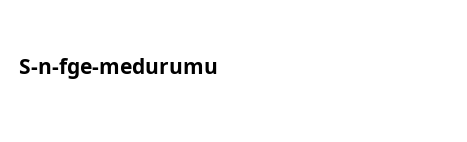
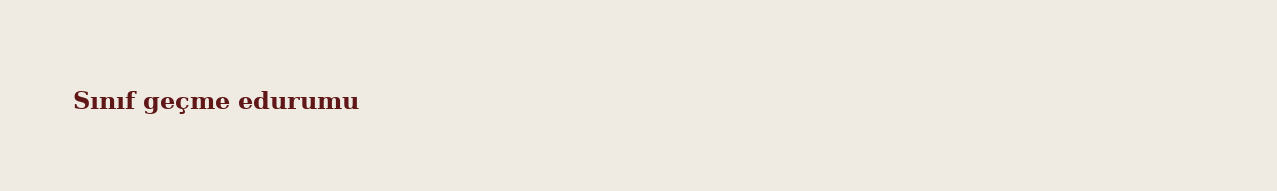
- S-n-fge-medurumu
+ Sınıf geçme edurumu

